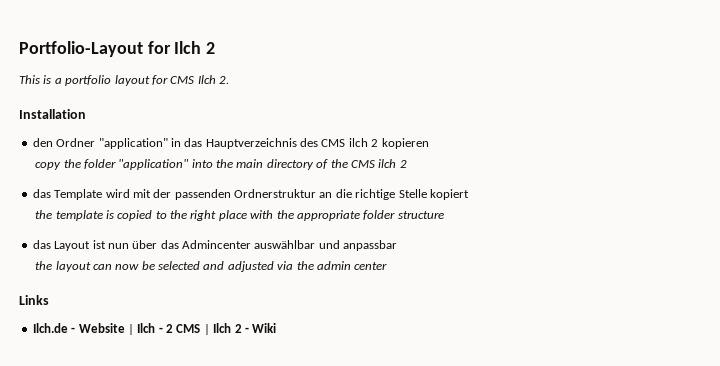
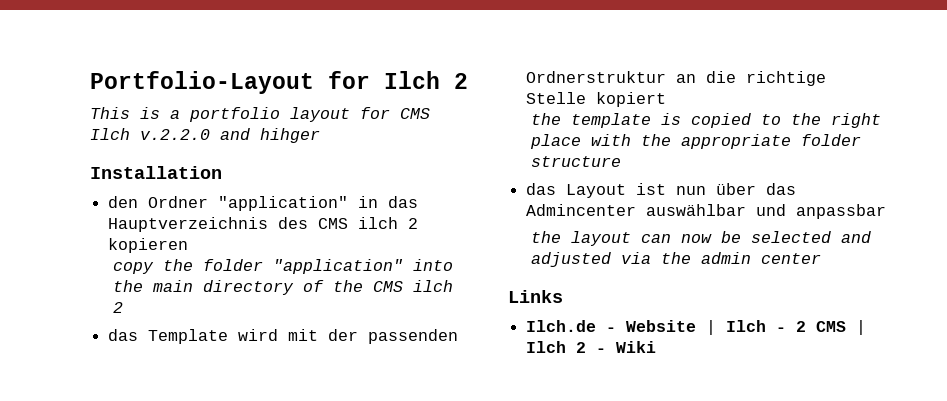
- This is a portfolio layout for CMS Ilch 2.
+ This is a portfolio layout for CMS Ilch v.2.2.0 and hihger

